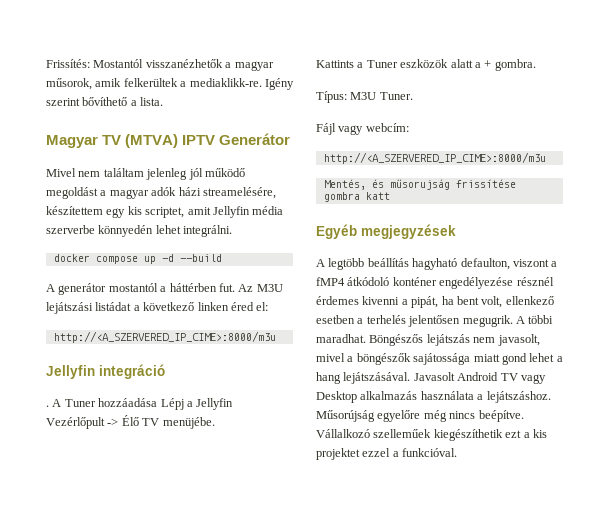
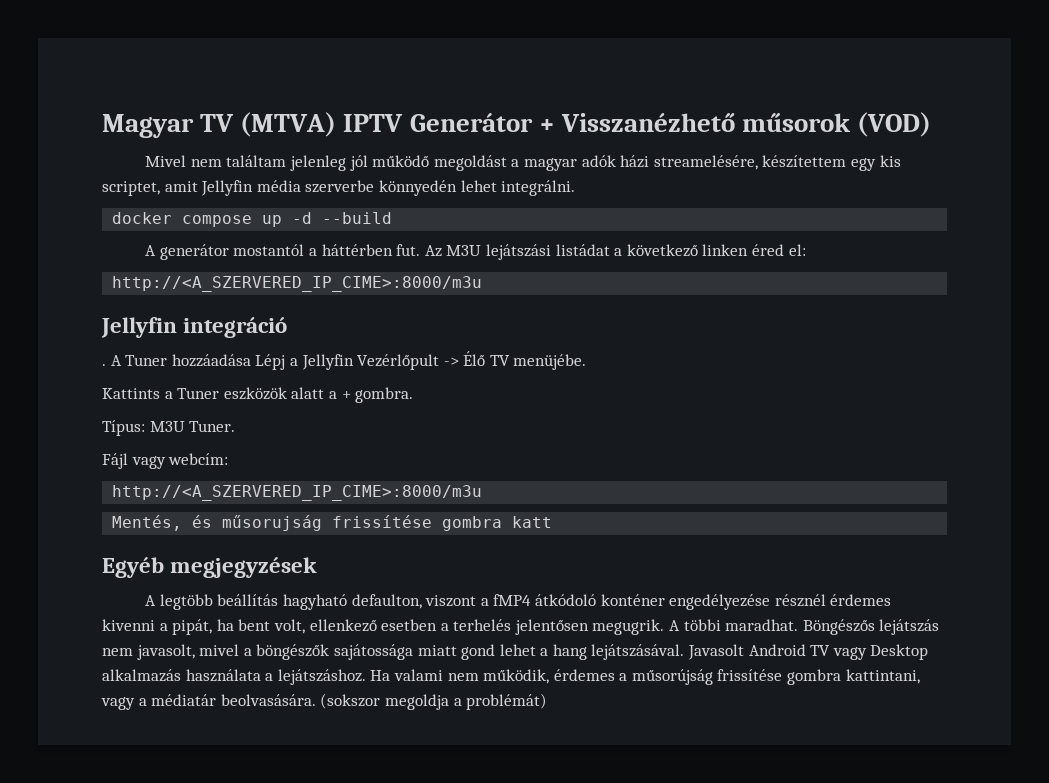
- Frissítés: Mostantól visszanézhetők a magyar műsorok, amik felkerültek a mediaklikk-re. Igény szerint bővíthető a lista.
- Magyar TV (MTVA) IPTV Generátor
+ Magyar TV (MTVA) IPTV Generátor + Visszanézhető műsorok (VOD)
- Műsorújság egyelőre még nincs beépítve. Vállalkozó szelleműek kiegészíthetik ezt a kis projektet ezzel a funkcióval.
+ Ha valami nem működik, érdemes a műsorújság frissítése gombra kattintani, vagy a médiatár beolvasására. (sokszor megoldja a problémát)

